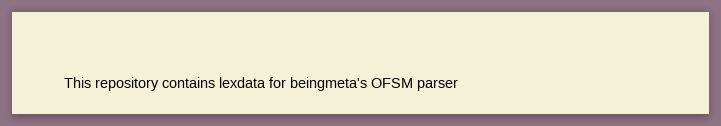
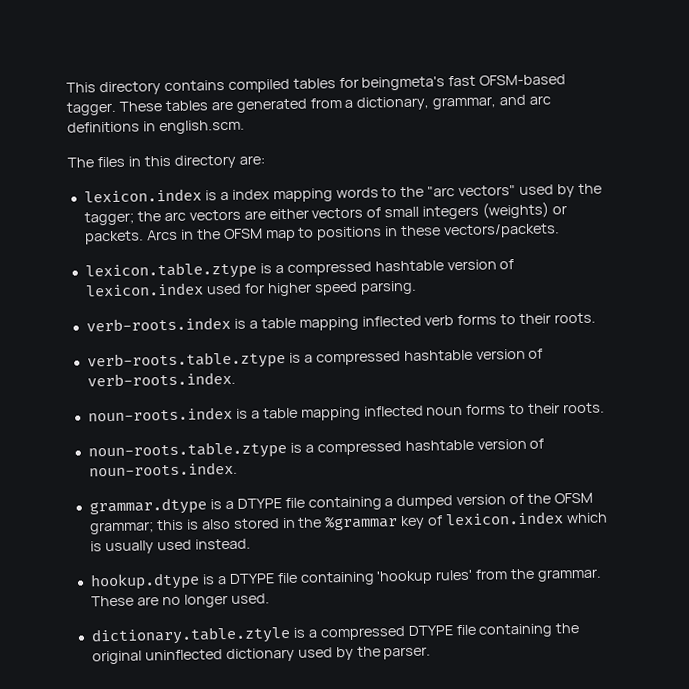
- This repository contains lexdata for beingmeta's OFSM parser
+ This directory contains compiled tables for beingmeta's fast OFSM-based tagger. These tables are generated from a dictionary, grammar, and arc definitions in english.scm.
+ The files in this directory are:
+ lexicon.index is a index mapping words to the "arc vectors" used by the tagger; the arc vectors are either vectors of small integers (weights) or packets. Arcs in the OFSM map to positions in these vectors/packets.
+ lexicon.table.ztype is a compressed hashtable version of lexicon.index used for higher speed parsing.
+ verb-roots.index is a table mapping inflected verb forms to their roots.
+ verb-roots.table.ztype is a compressed hashtable version of verb-roots.index.
+ noun-roots.index is a table mapping inflected noun forms to their roots.
+ noun-roots.table.ztype is a compressed hashtable version of noun-roots.index.
+ grammar.dtype is a DTYPE file containing a dumped version of the OFSM grammar; this is also stored in the %grammar key of lexicon.index which is usually used instead.
+ hookup.dtype is a DTYPE file containing 'hookup rules' from the grammar. These are no longer used.
+ dictionary.table.ztyle is a compressed DTYPE file containing the original uninflected dictionary used by the parser.

